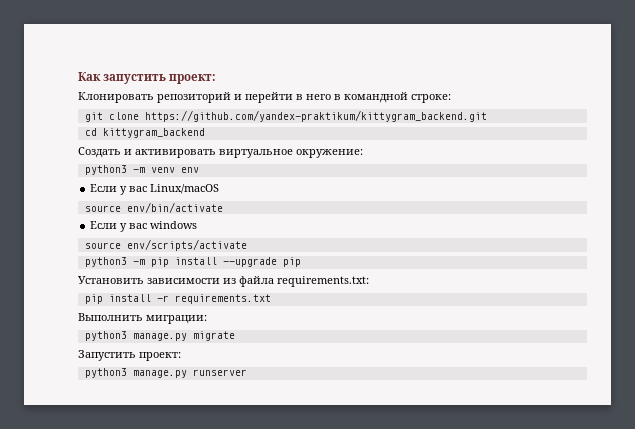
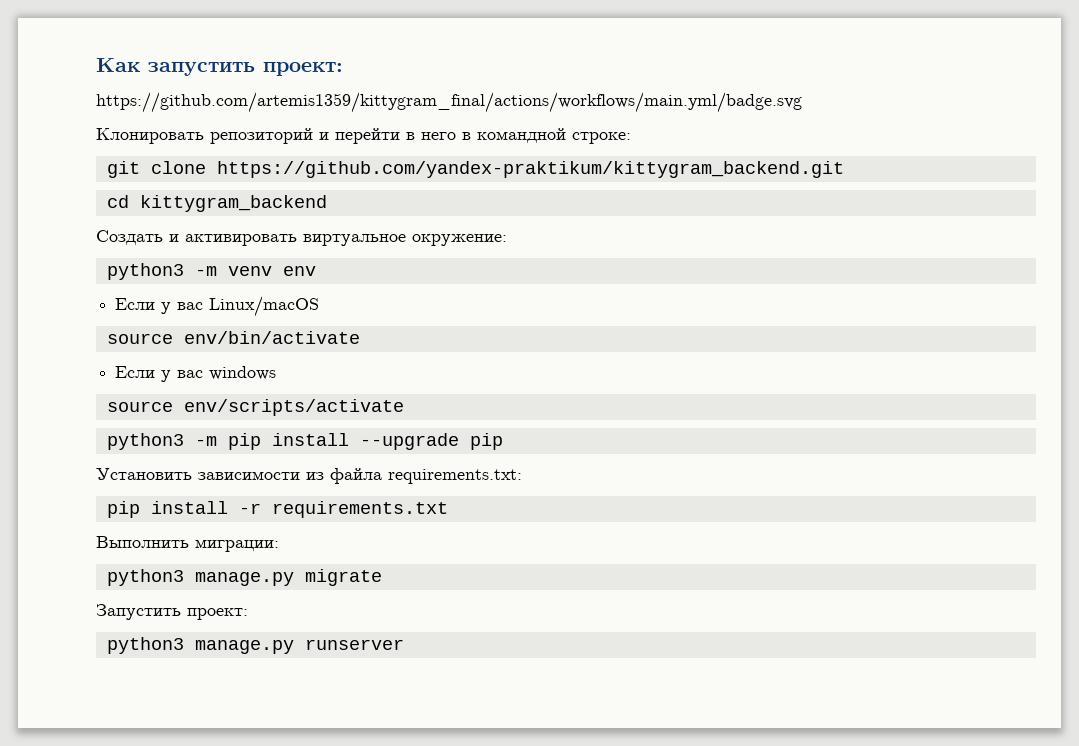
+ https://github.com/artemis1359/kittygram_final/actions/workflows/main.yml/badge.svg

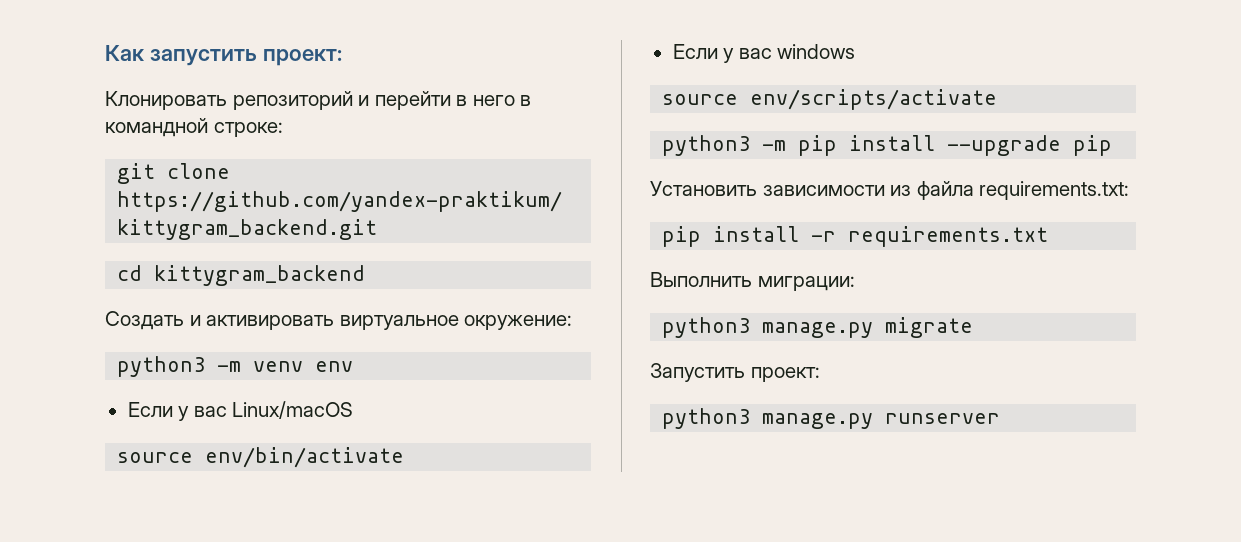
- https://github.com/artemis1359/kittygram_final/actions/workflows/main.yml/badge.svg

